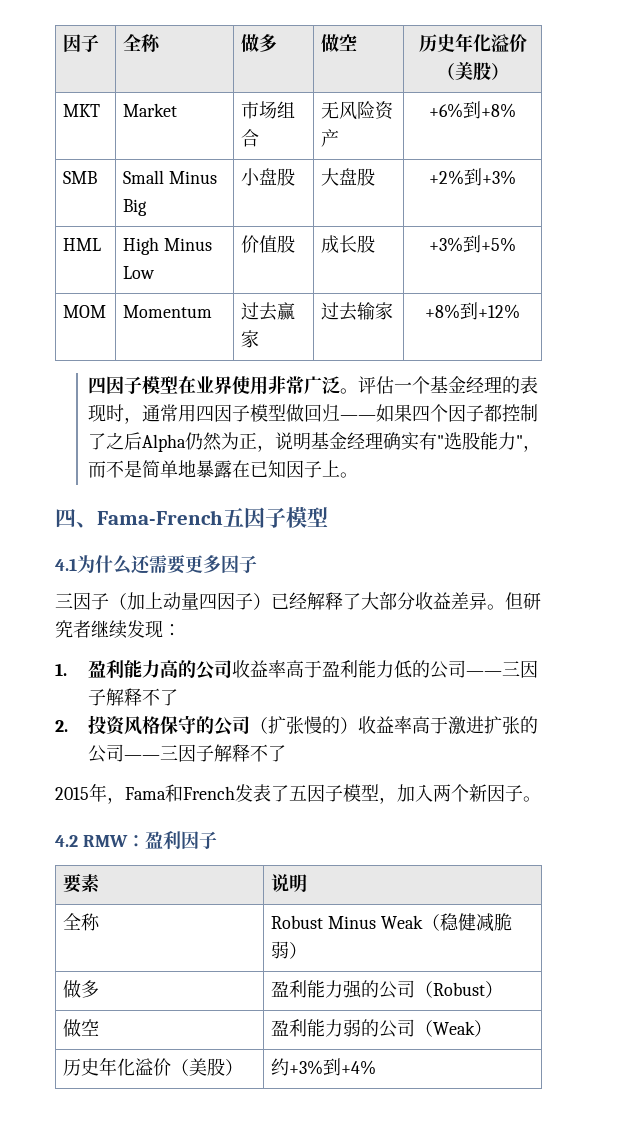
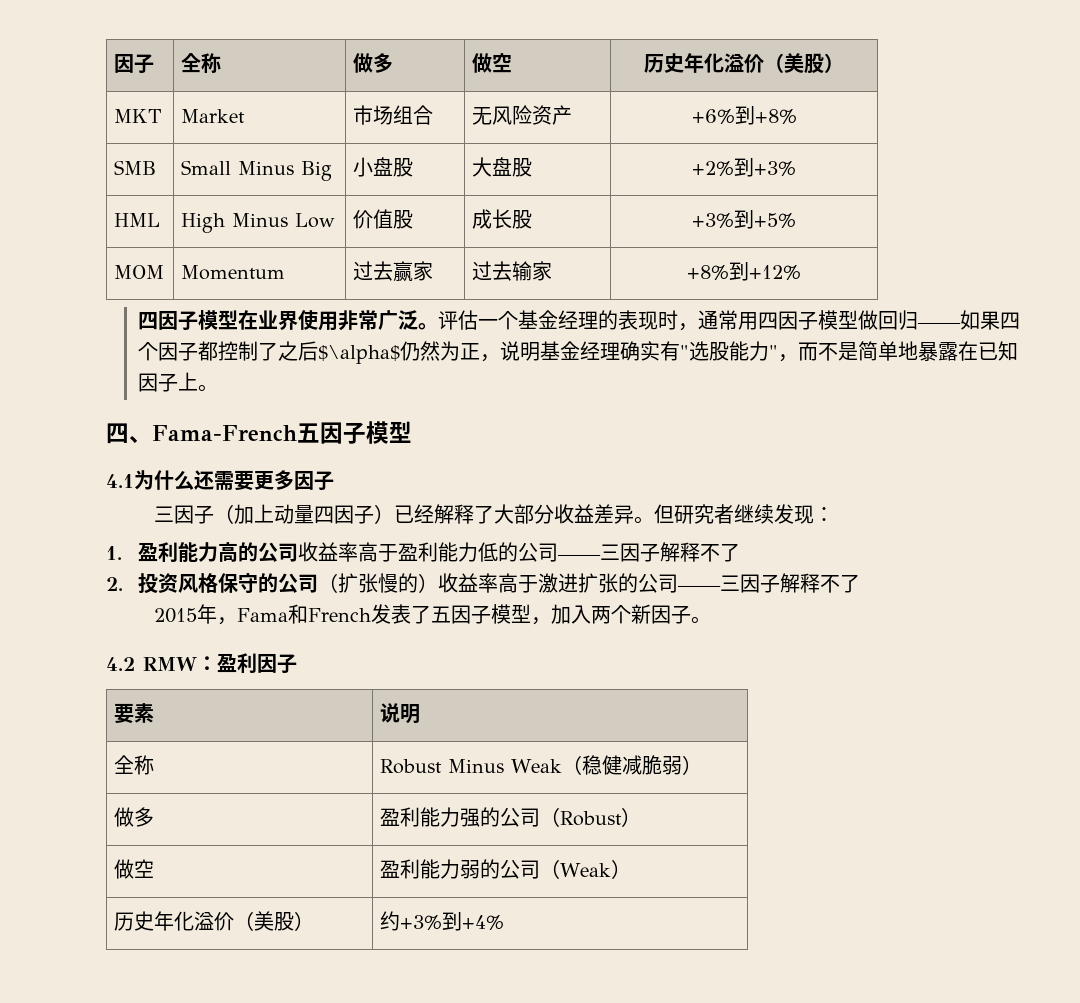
- 评估一个基金经理的表现时，通常用四因子模型做回归——如果四个因子都控制了之后Alpha仍然为正，说明基金经理确实有"选股能力"，而不是简单地暴露在已知因子上。
+ 评估一个基金经理的表现时，通常用四因子模型做回归——如果四个因子都控制了之后$\alpha$仍然为正，说明基金经理确实有"选股能力"，而不是简单地暴露在已知因子上。

